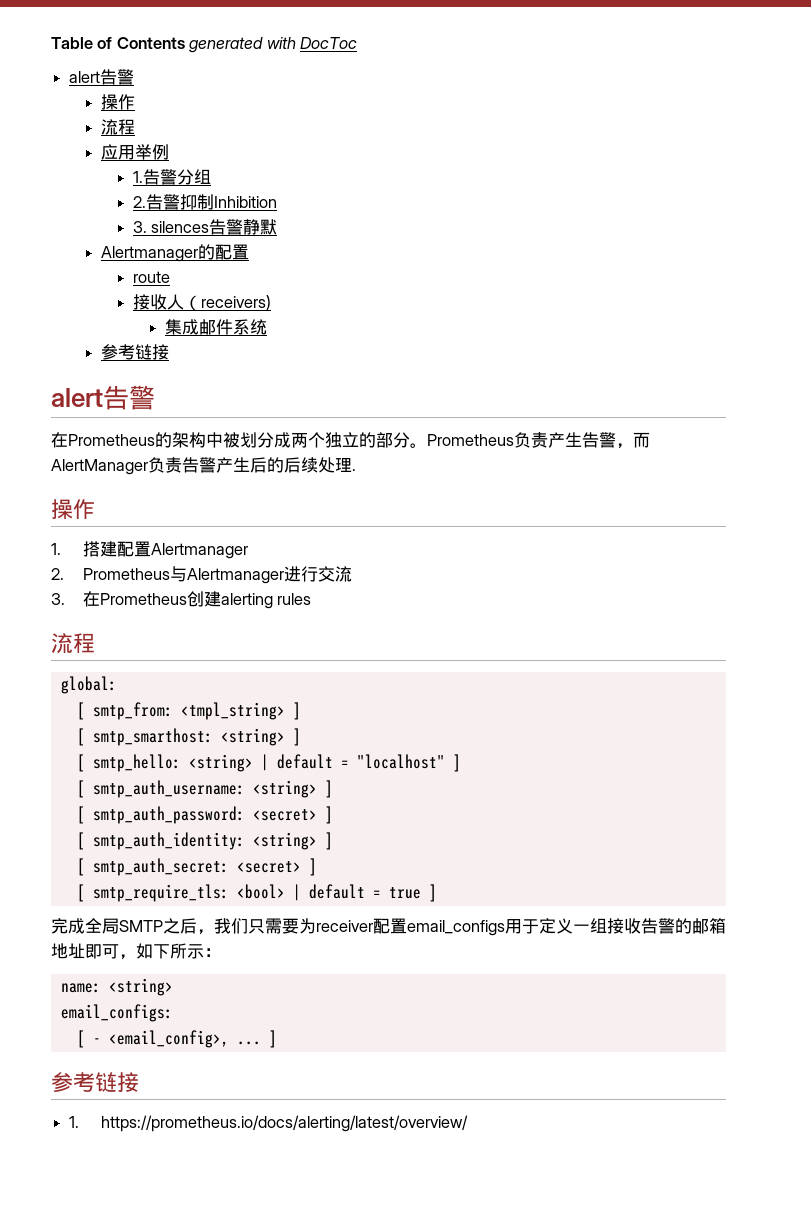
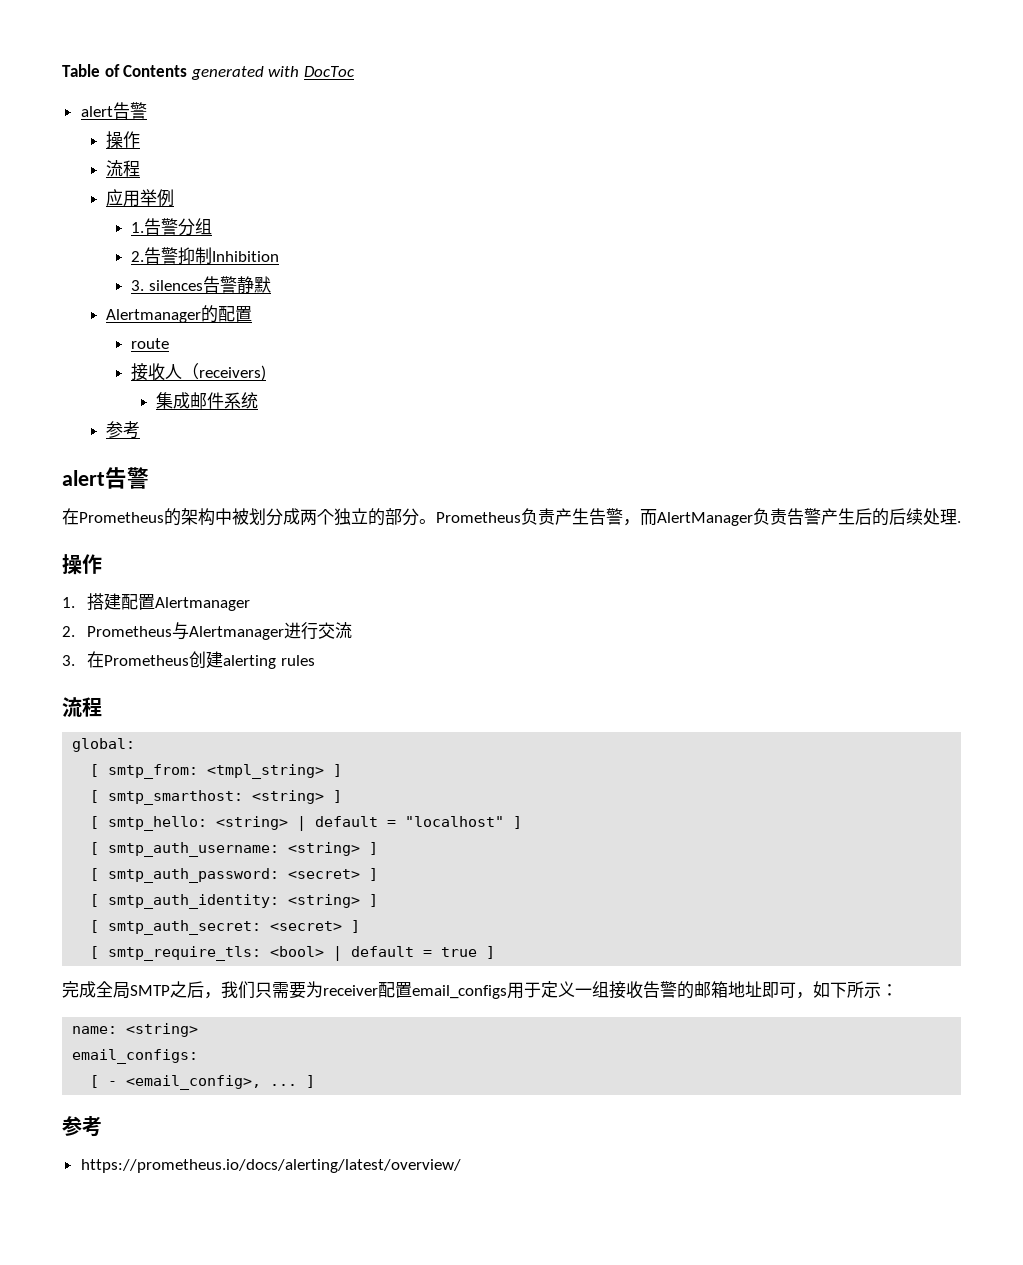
  集成邮件系统
- 参考链接
+ 参考
  [ - <email_config>, ... ]
- 参考链接
- 1. https://prometheus.io/docs/alerting/latest/overview/
+ 参考
+ https://prometheus.io/docs/alerting/latest/overview/

